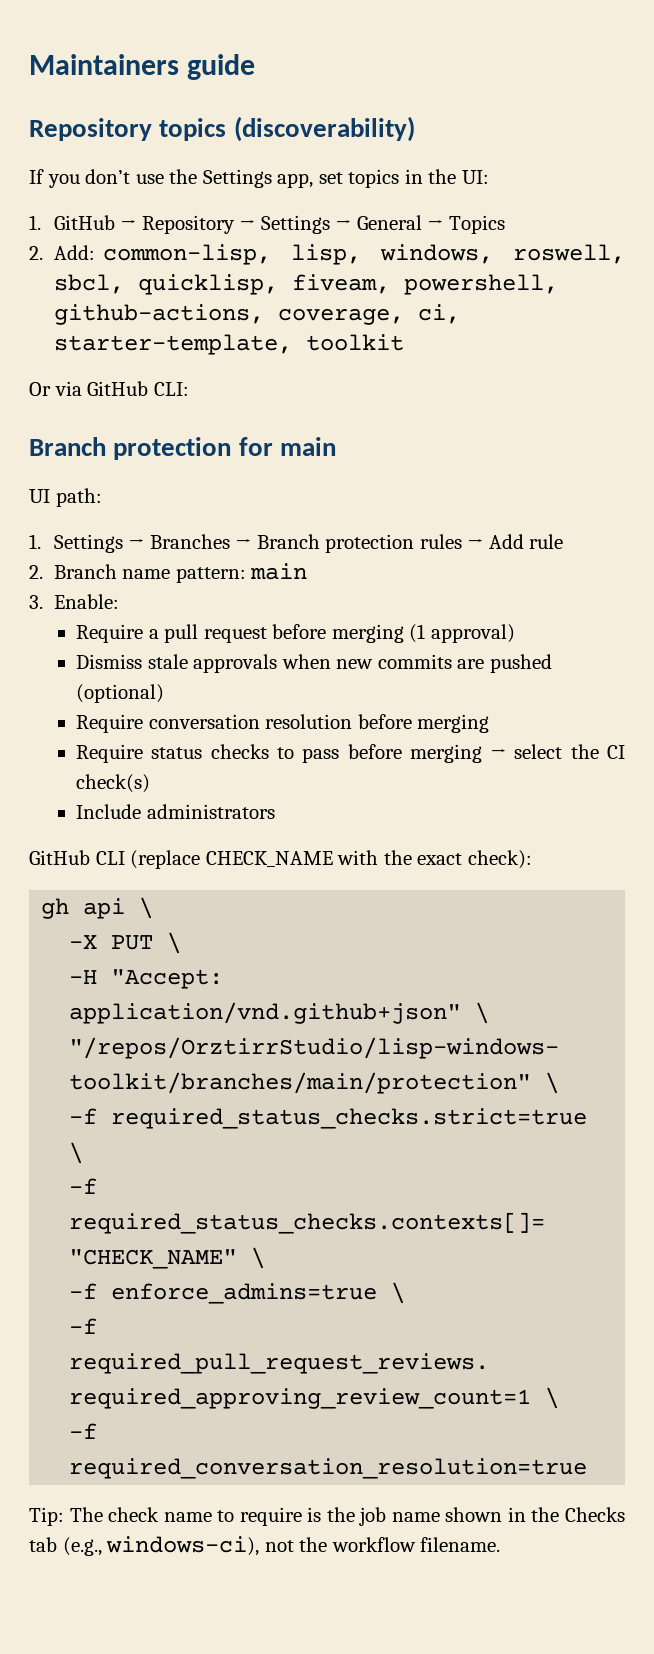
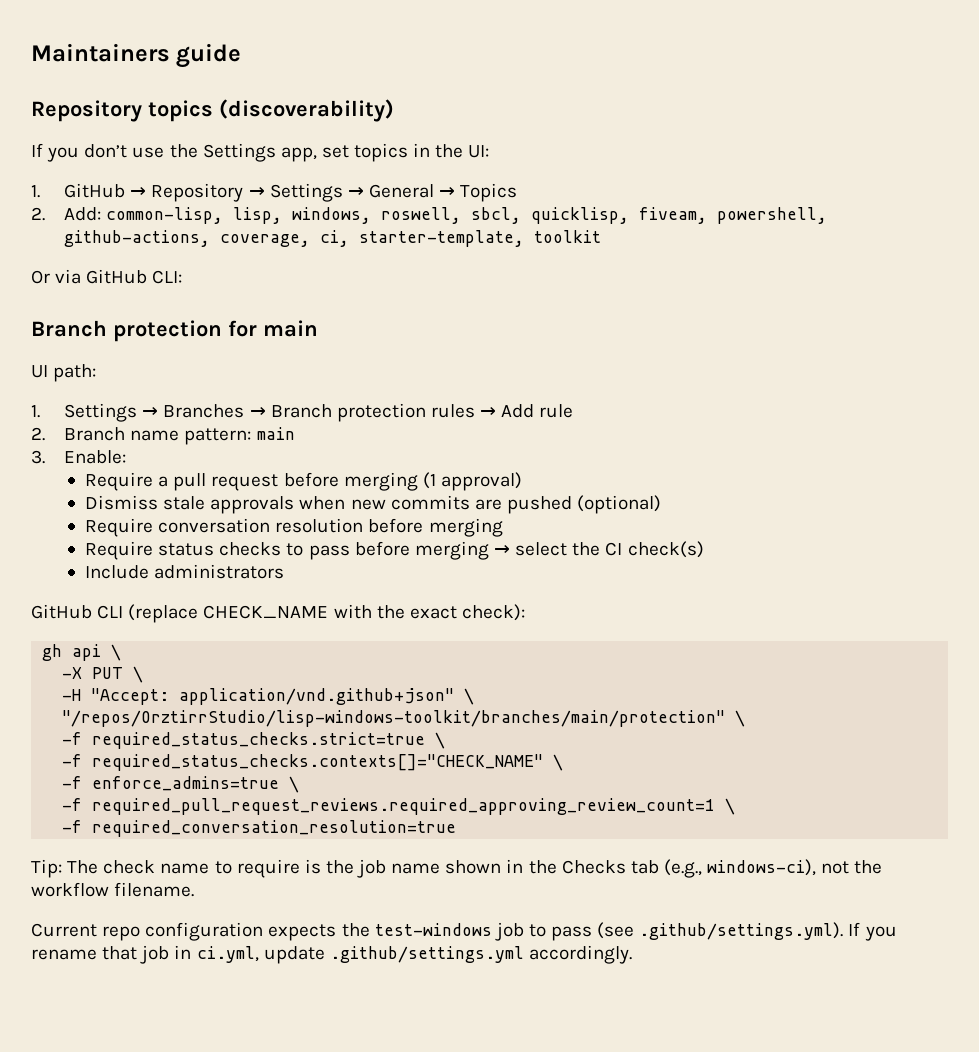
+ Current repo configuration expects the test-windows job to pass (see .github/settings.yml). If you rename that job in ci.yml, update .github/settings.yml accordingly.

